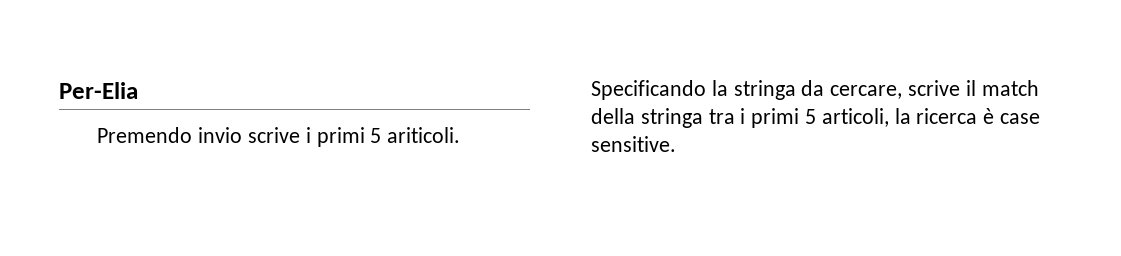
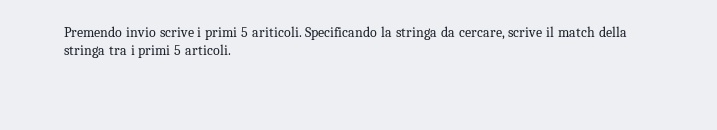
- Per-Elia
- Specificando la stringa da cercare, scrive il match della stringa tra i primi 5 articoli, la ricerca è case sensitive.
+ Specificando la stringa da cercare, scrive il match della stringa tra i primi 5 articoli.

